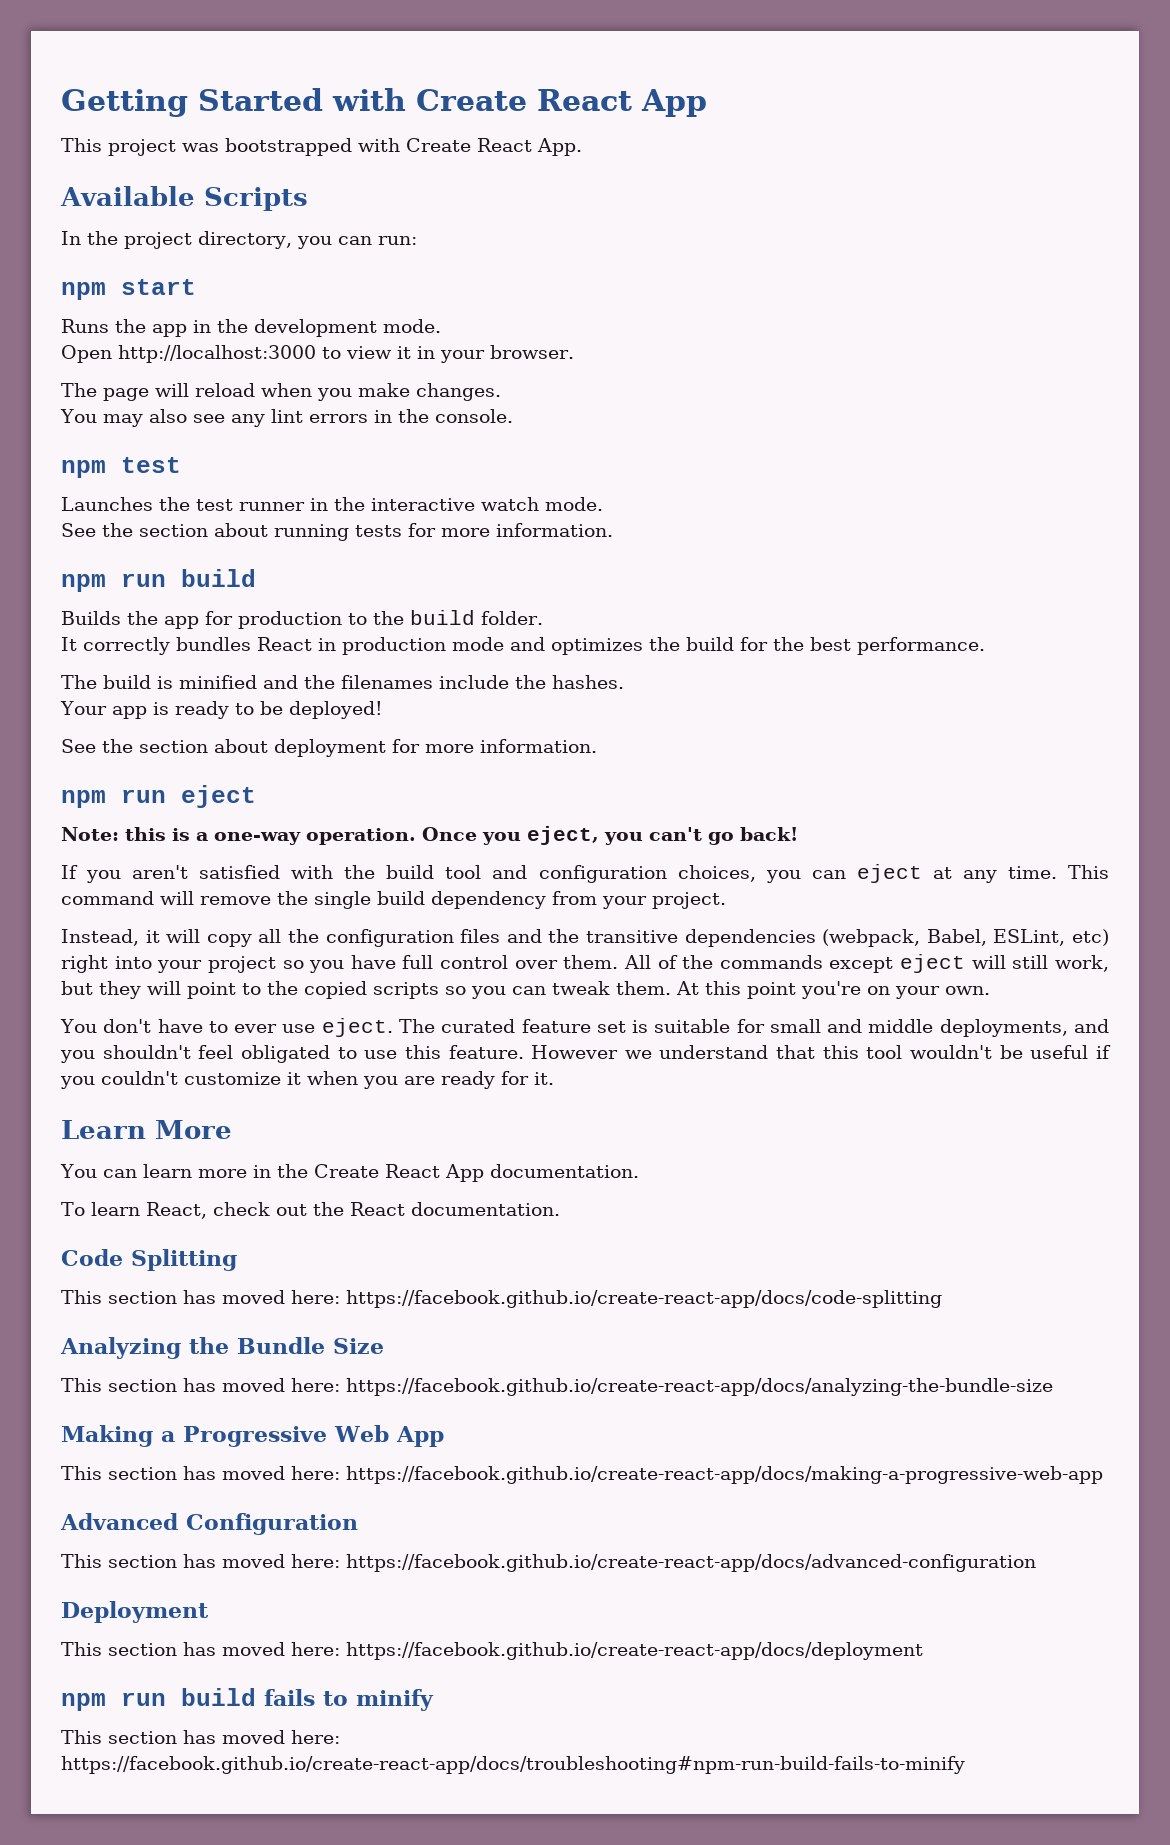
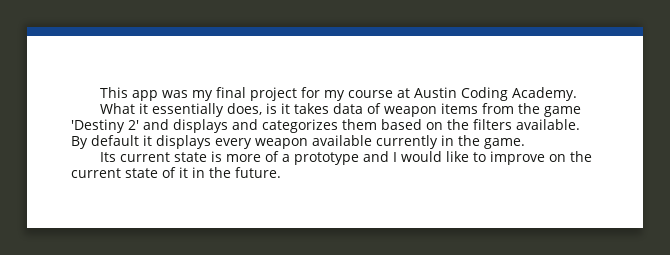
- Getting Started with Create React App
- This project was bootstrapped with Create React App.
- Available Scripts
- In the project directory, you can run:
- npm start
- Runs the app in the development mode.
- Open http://localhost:3000 to view it in your browser.
- The page will reload when you make changes.
- You may also see any lint errors in the console.
- npm test
- Launches the test runner in the interactive watch mode.
- See the section about running tests for more information.
- npm run build
- Builds the app for production to the build folder.
- It correctly bundles React in production mode and optimizes the build for the best performance.
- The build is minified and the filenames include the hashes.
- Your app is ready to be deployed!
- See the section about deployment for more information.
- npm run eject
- Note: this is a one-way operation. Once you eject, you can't go back!
- If you aren't satisfied with the build tool and configuration choices, you can eject at any time. This command will remove the single build dependency from your project.
- Instead, it will copy all the configuration files and the transitive dependencies (webpack, Babel, ESLint, etc) right into your project so you have full control over them. All of the commands except eject will still work, but they will point to the copied scripts so you can tweak them. At this point you're on your own.
- You don't have to ever use eject. The curated feature set is suitable for small and middle deployments, and you shouldn't feel obligated to use this feature. However we understand that this tool wouldn't be useful if you couldn't customize it when you are ready for it.
- Learn More
- You can learn more in the Create React App documentation.
- To learn React, check out the React documentation.
- Code Splitting
- This section has moved here: https://facebook.github.io/create-react-app/docs/code-splitting
- Analyzing the Bundle Size
- This section has moved here: https://facebook.github.io/create-react-app/docs/analyzing-the-bundle-size
- Making a Progressive Web App
- This section has moved here: https://facebook.github.io/create-react-app/docs/making-a-progressive-web-app
- Advanced Configuration
- This section has moved here: https://facebook.github.io/create-react-app/docs/advanced-configuration
- Deployment
- This section has moved here: https://facebook.github.io/create-react-app/docs/deployment
- npm run build fails to minify
- This section has moved here: https://facebook.github.io/create-react-app/docs/troubleshooting#npm-run-build-fails-to-minify
+ This app was my final project for my course at Austin Coding Academy.
+ What it essentially does, is it takes data of weapon items from the game 'Destiny 2' and displays and categorizes them based on the filters available. By default it displays every weapon available currently in the game.
+ Its current state is more of a prototype and I would like to improve on the current state of it in the future.

